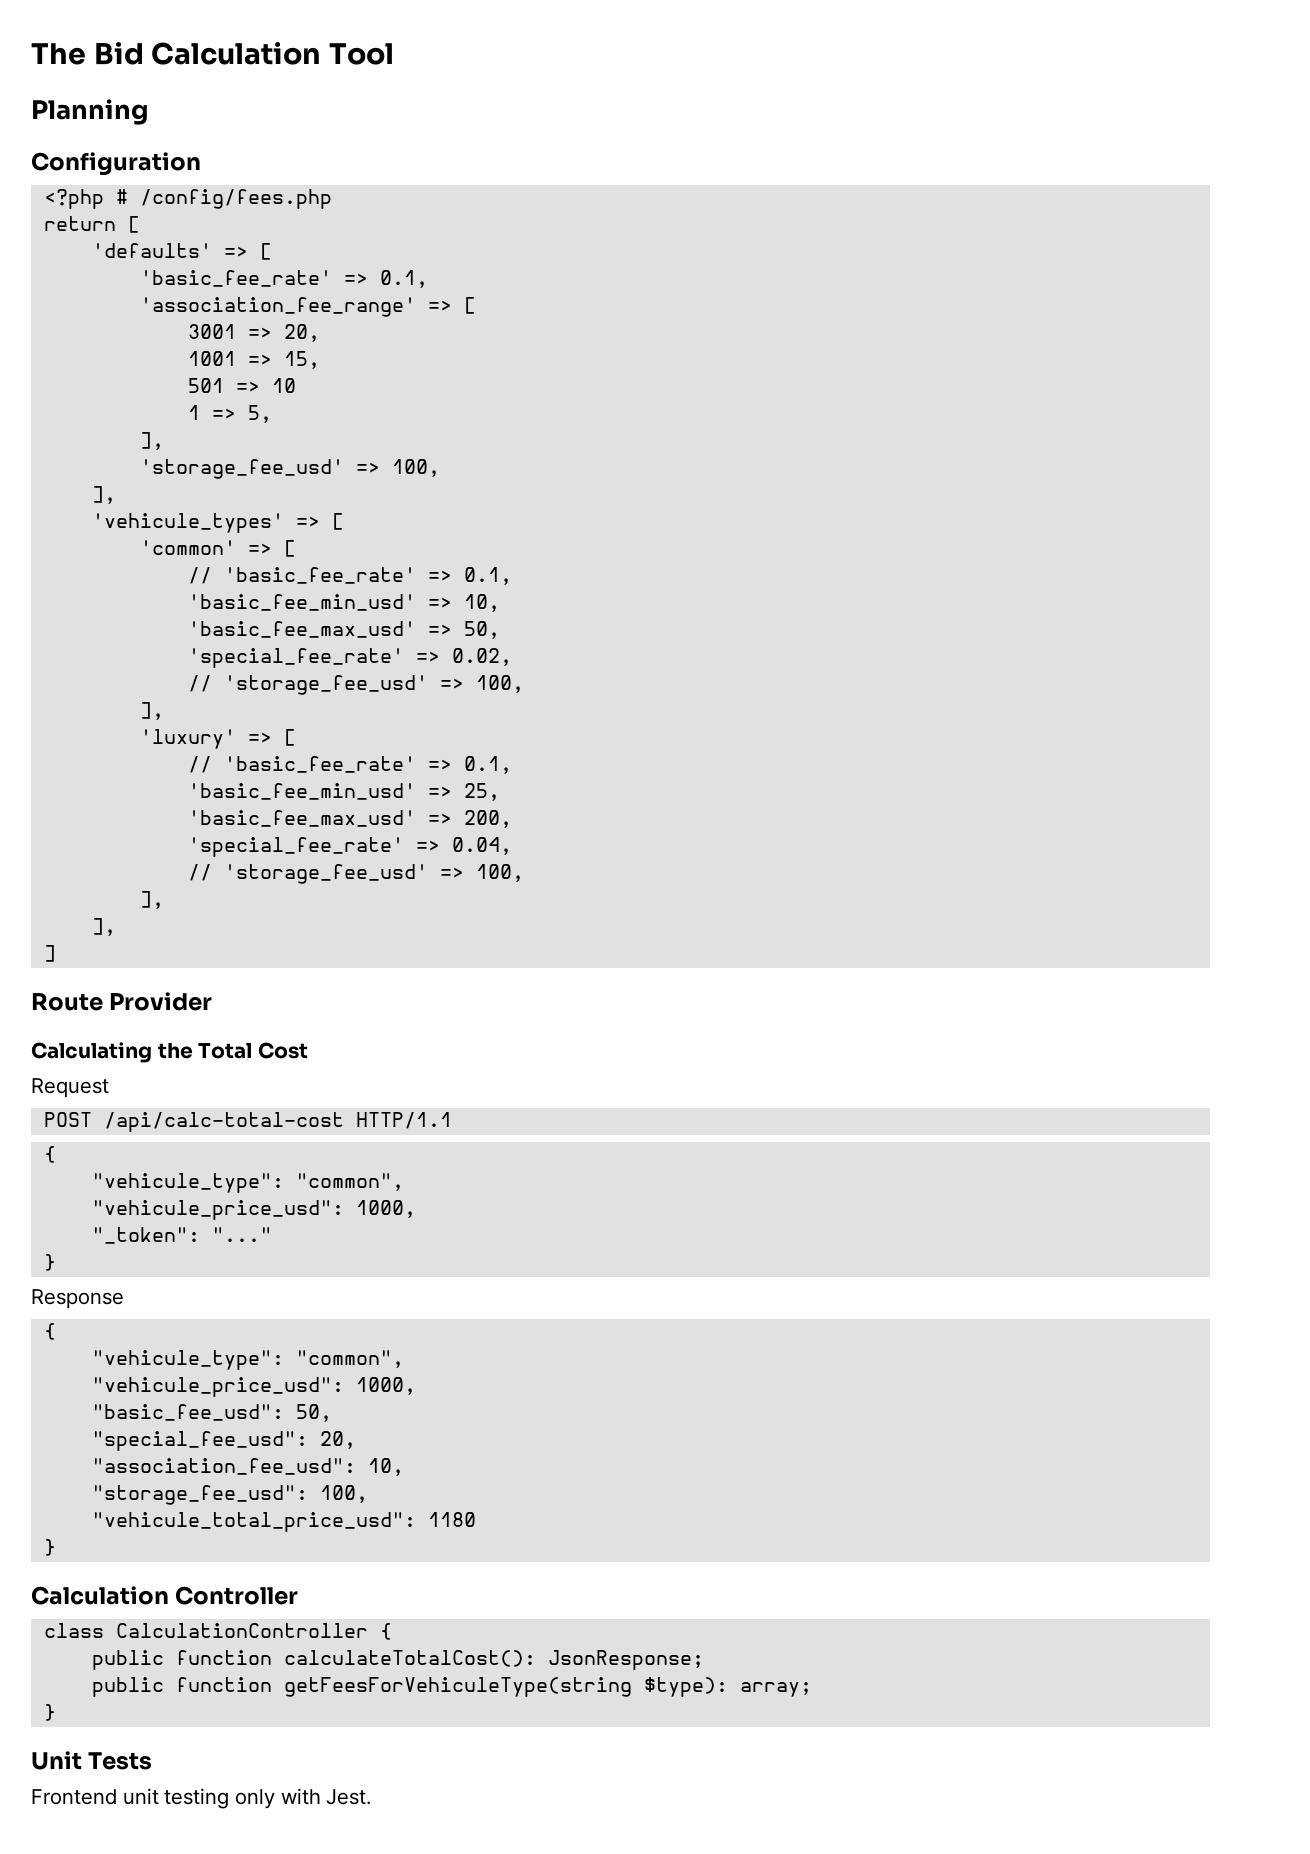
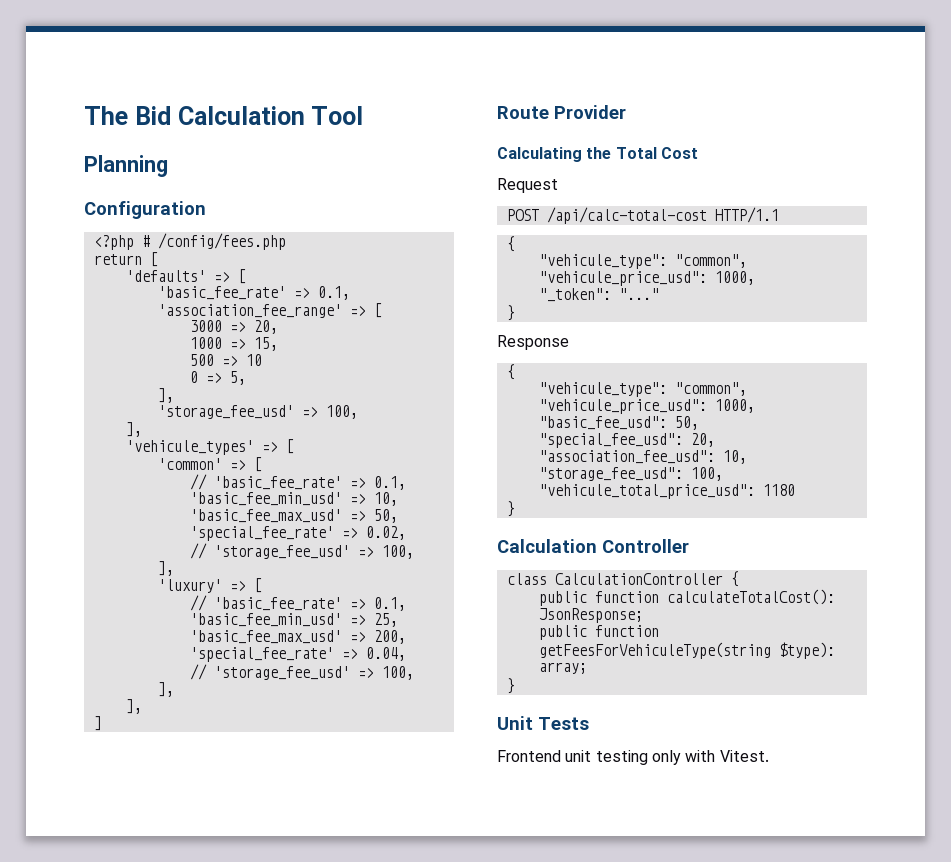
- 3001 => 20,
+ 3000 => 20,
- 1001 => 15,
+ 1000 => 15,
- 501 => 10
+ 500 => 10
- 1 => 5,
+ 0 => 5,
- Frontend unit testing only with Jest.
+ Frontend unit testing only with Vitest.

